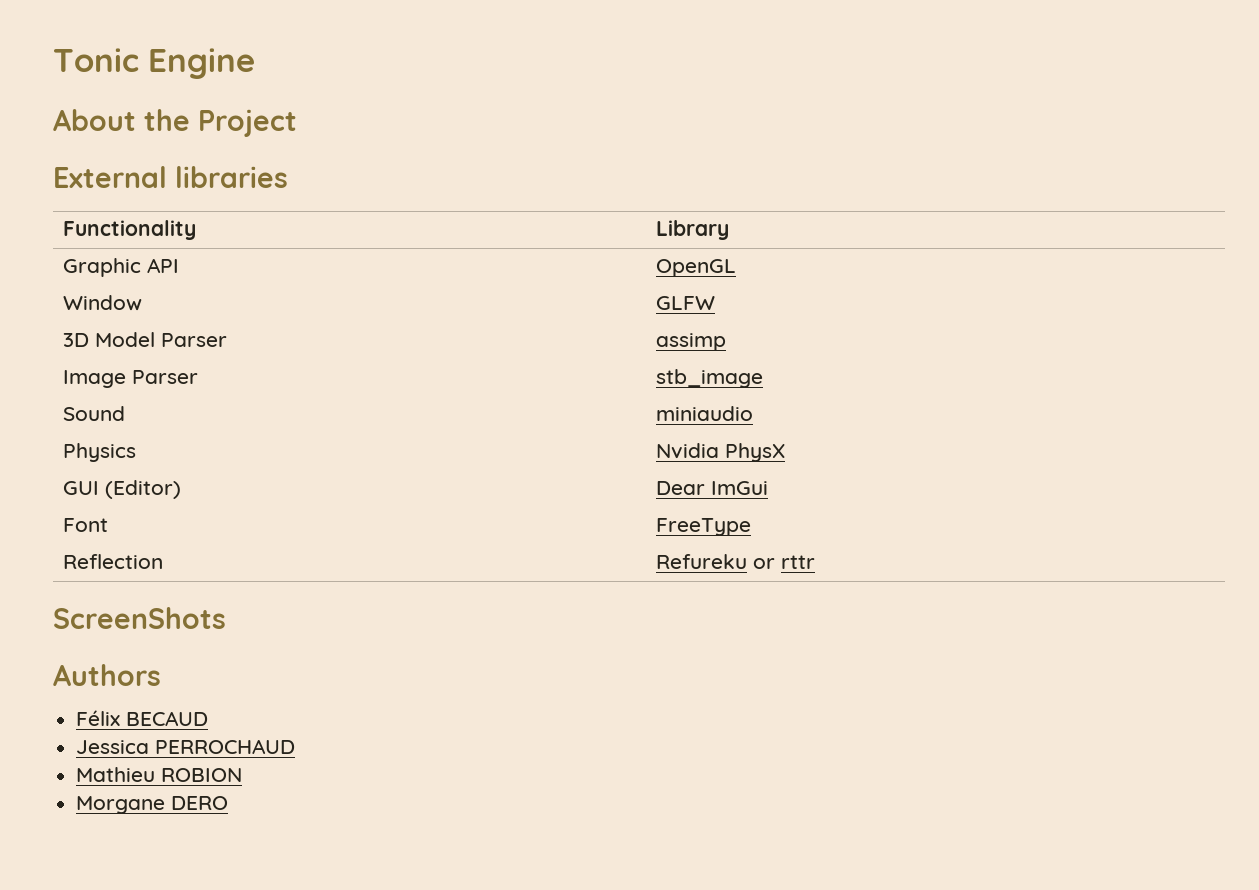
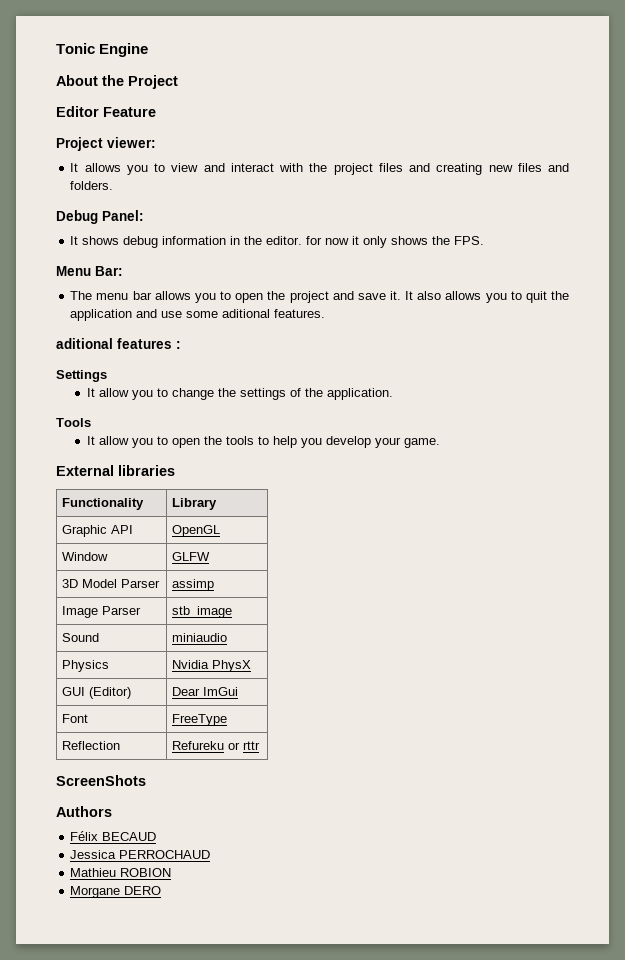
+ Editor Feature
+ Project viewer:
+ It allows you to view and interact with the project files and creating new files and folders.
+ Debug Panel:
+ It shows debug information in the editor. for now it only shows the FPS.
+ Menu Bar:
+ The menu bar allows you to open the project and save it. It also allows you to quit the application and use some aditional features.
+ aditional features :
+ Settings
+ It allow you to change the settings of the application.
+ Tools
+ It allow you to open the tools to help you develop your game.

